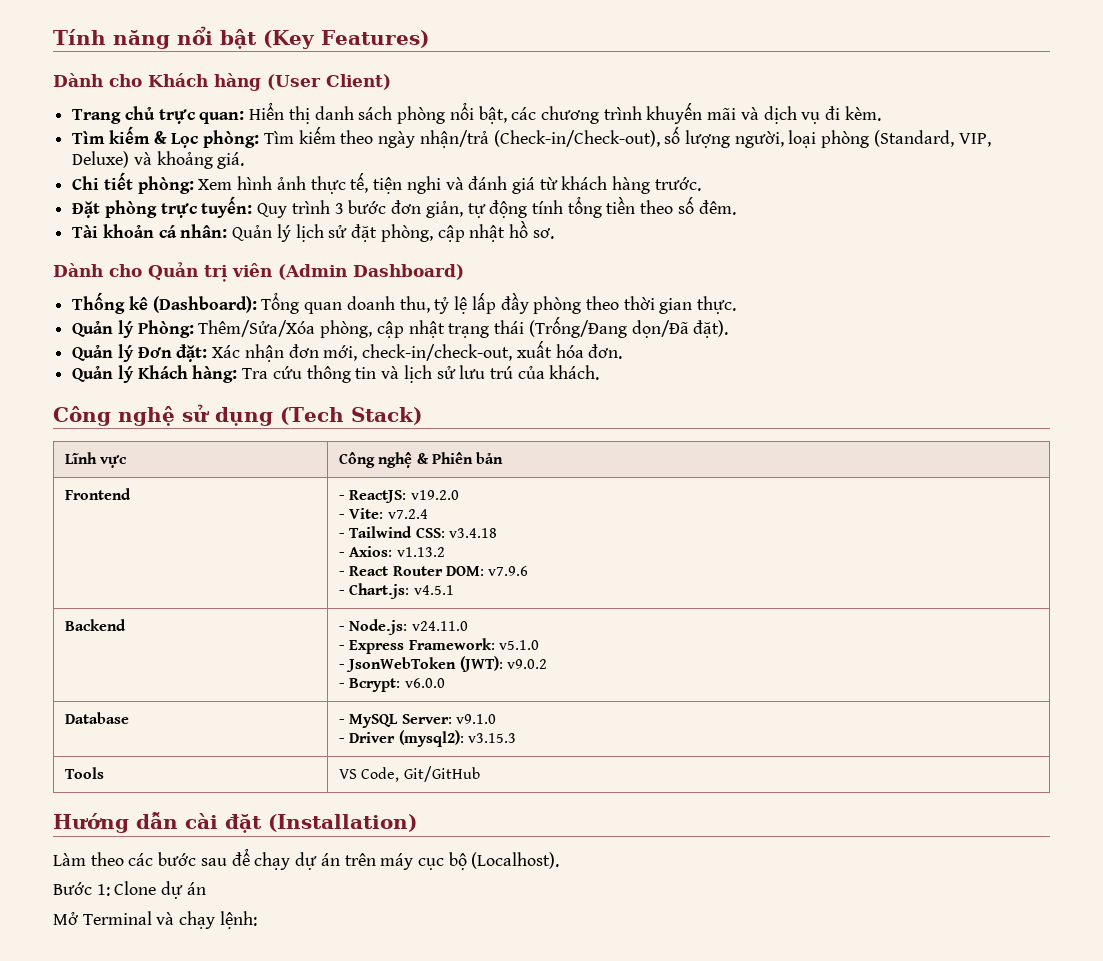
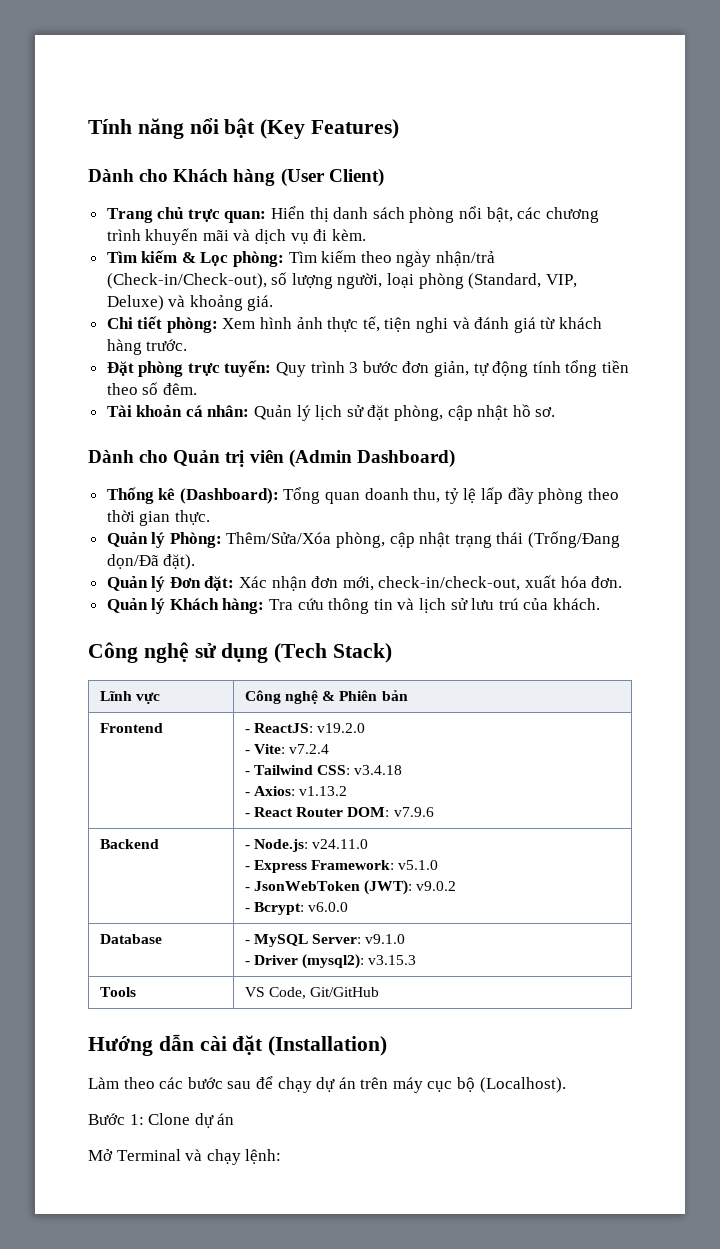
  Frontend | - ReactJS: v19.2.0
  - Vite: v7.2.4
  - Tailwind CSS: v3.4.18
  - Axios: v1.13.2
  - React Router DOM: v7.9.6
- - Chart.js: v4.5.1

